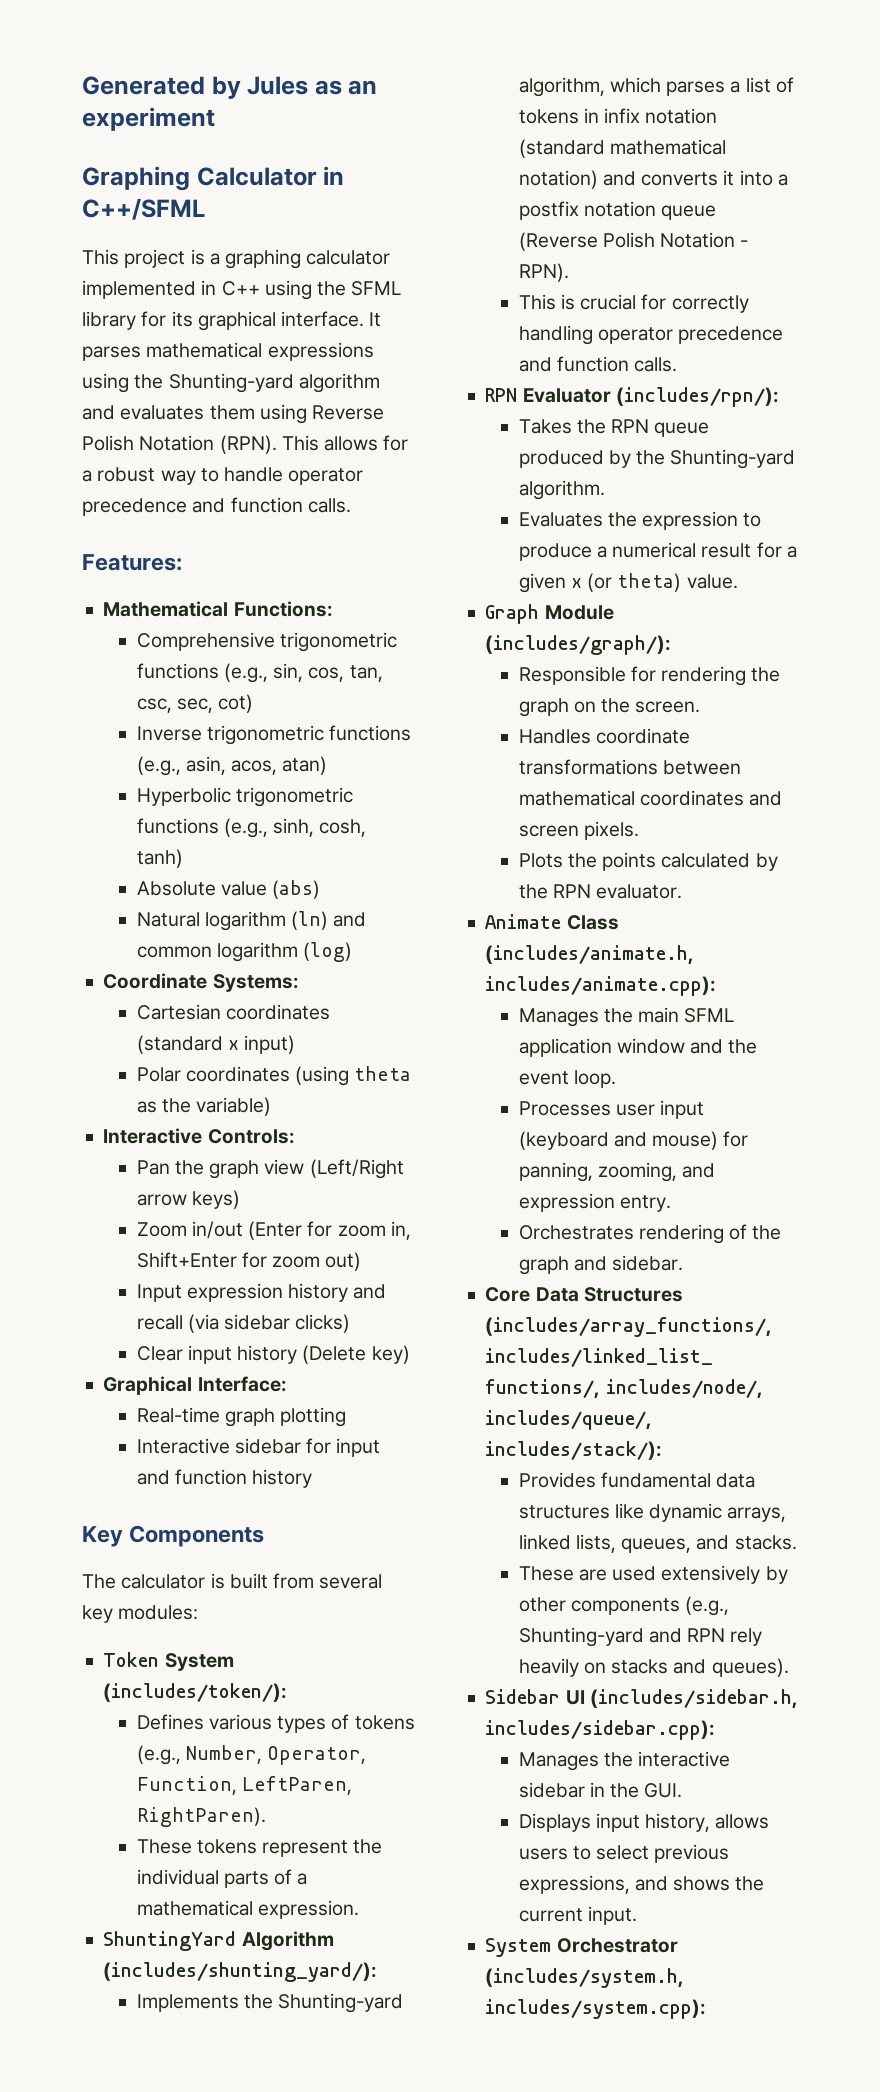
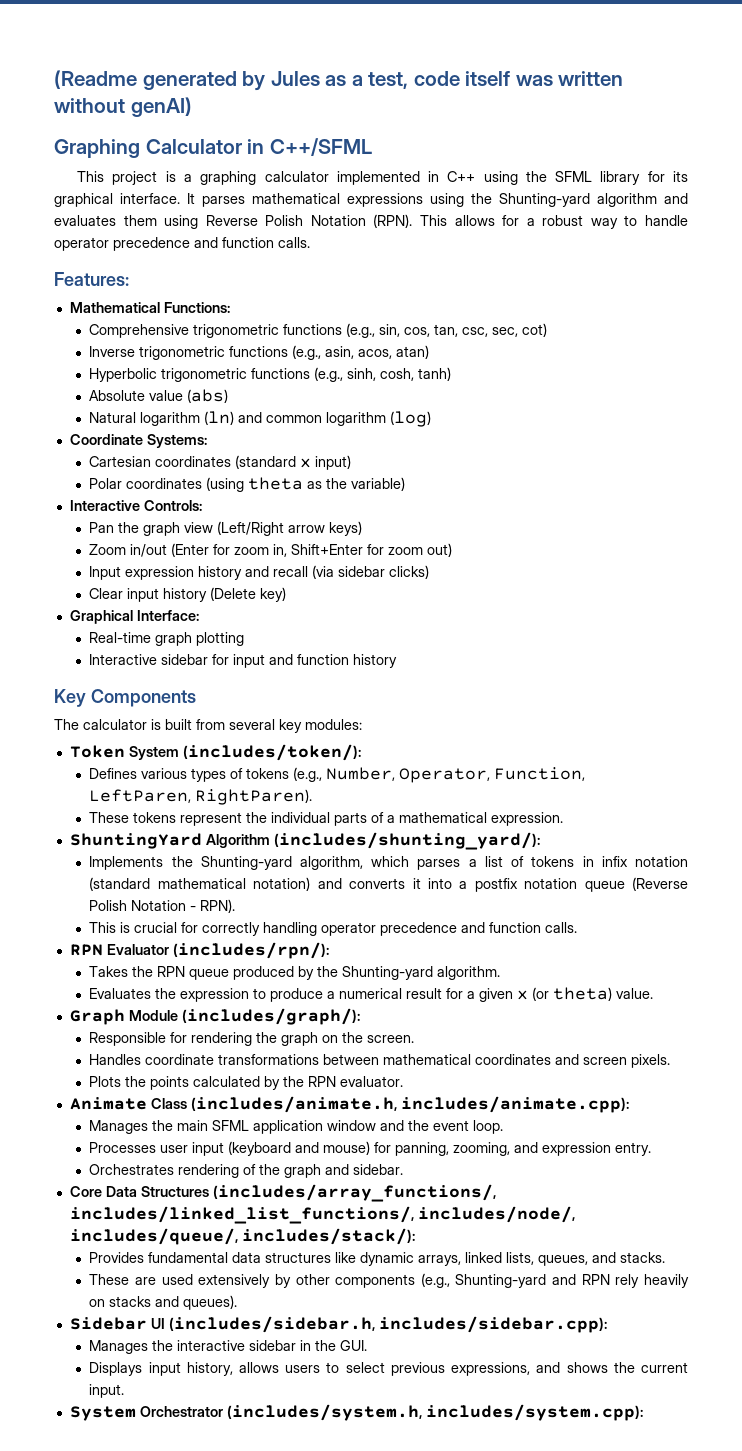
- Generated by Jules as an experiment
+ (Readme generated by Jules as a test, code itself was written without genAI)

